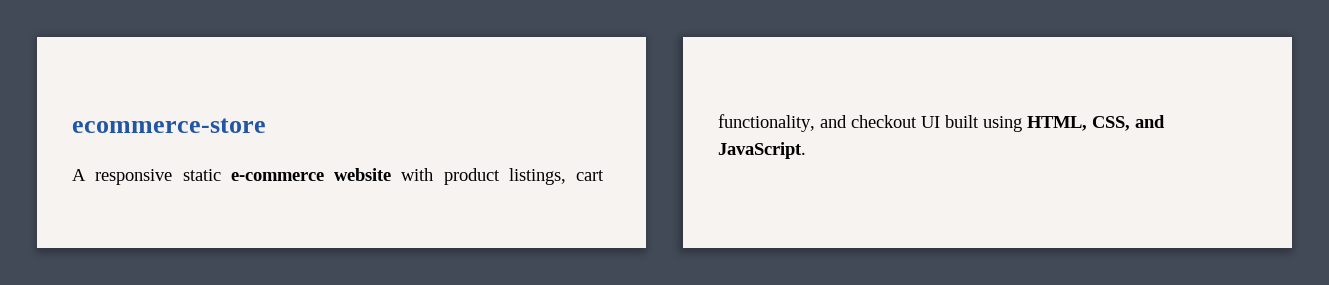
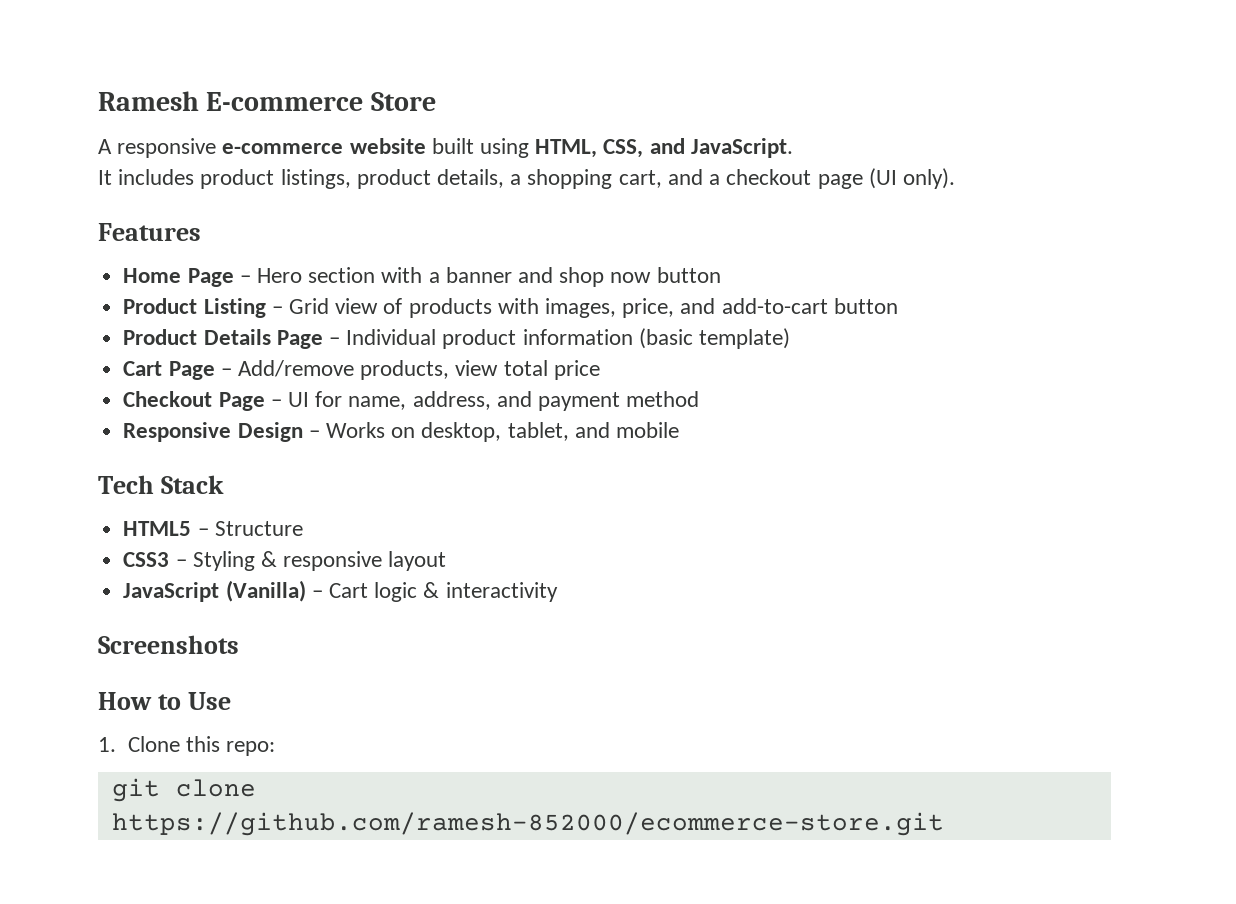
- ecommerce-store
+ Ramesh E-commerce Store
- A responsive static e-commerce website with product listings, cart functionality, and checkout UI built using HTML, CSS, and JavaScript.
+ A responsive e-commerce website built using HTML, CSS, and JavaScript.
+ It includes product listings, product details, a shopping cart, and a checkout page (UI only).
+ Features
+ Home Page – Hero section with a banner and shop now button
+ Product Listing – Grid view of products with images, price, and add-to-cart button
+ Product Details Page – Individual product information (basic template)
+ Cart Page – Add/remove products, view total price
+ Checkout Page – UI for name, address, and payment method
+ Responsive Design – Works on desktop, tablet, and mobile
+ Tech Stack
+ HTML5 – Structure
+ CSS3 – Styling & responsive layout
+ JavaScript (Vanilla) – Cart logic & interactivity
+ Screenshots
+ How to Use
+ 1. Clone this repo:
+ git clone https://github.com/ramesh-852000/ecommerce-store.git

